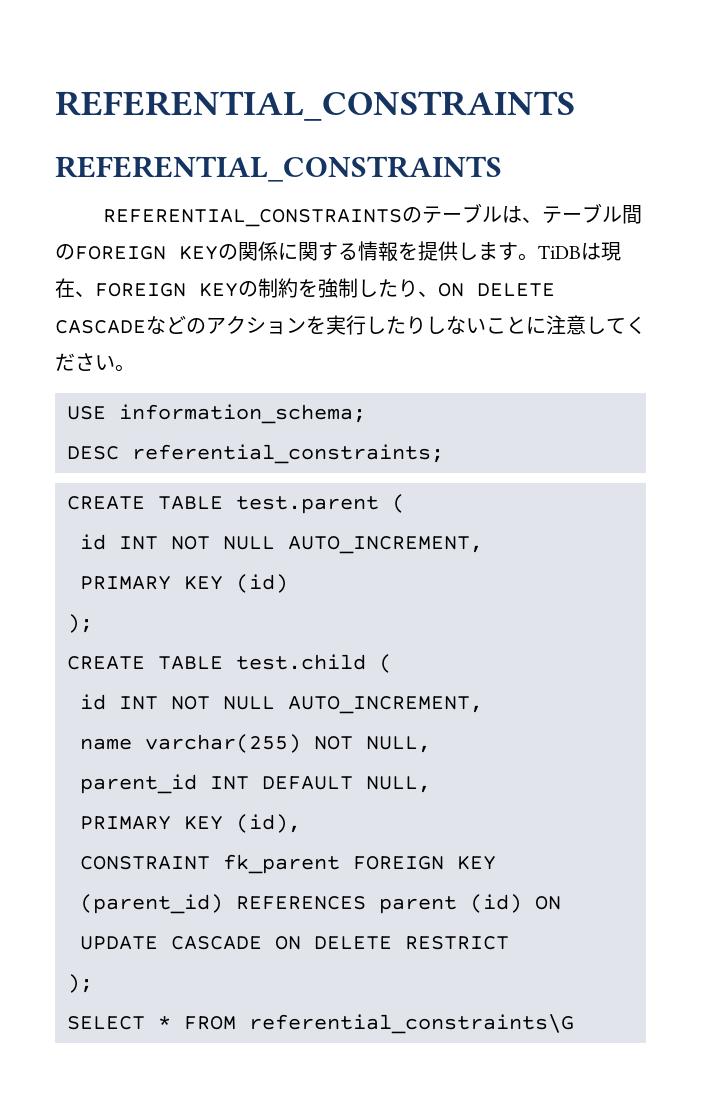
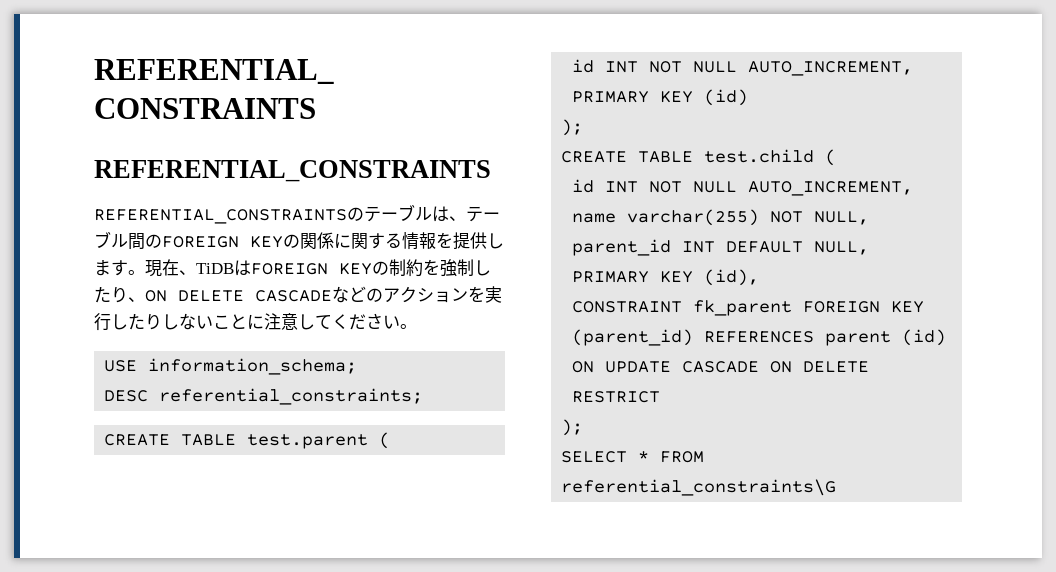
- TiDBは現在、FOREIGN KEYの制約を強制したり、ON DELETE CASCADEなどのアクションを実行したりしないことに注意してください。
+ 現在、TiDBはFOREIGN KEYの制約を強制したり、ON DELETE CASCADEなどのアクションを実行したりしないことに注意してください。

